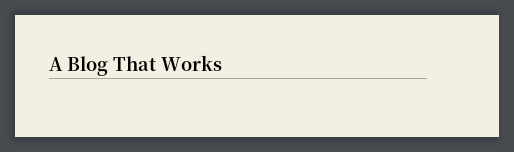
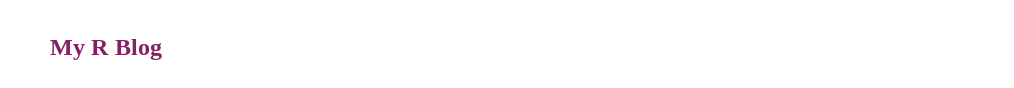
- A Blog That Works
+ My R Blog

